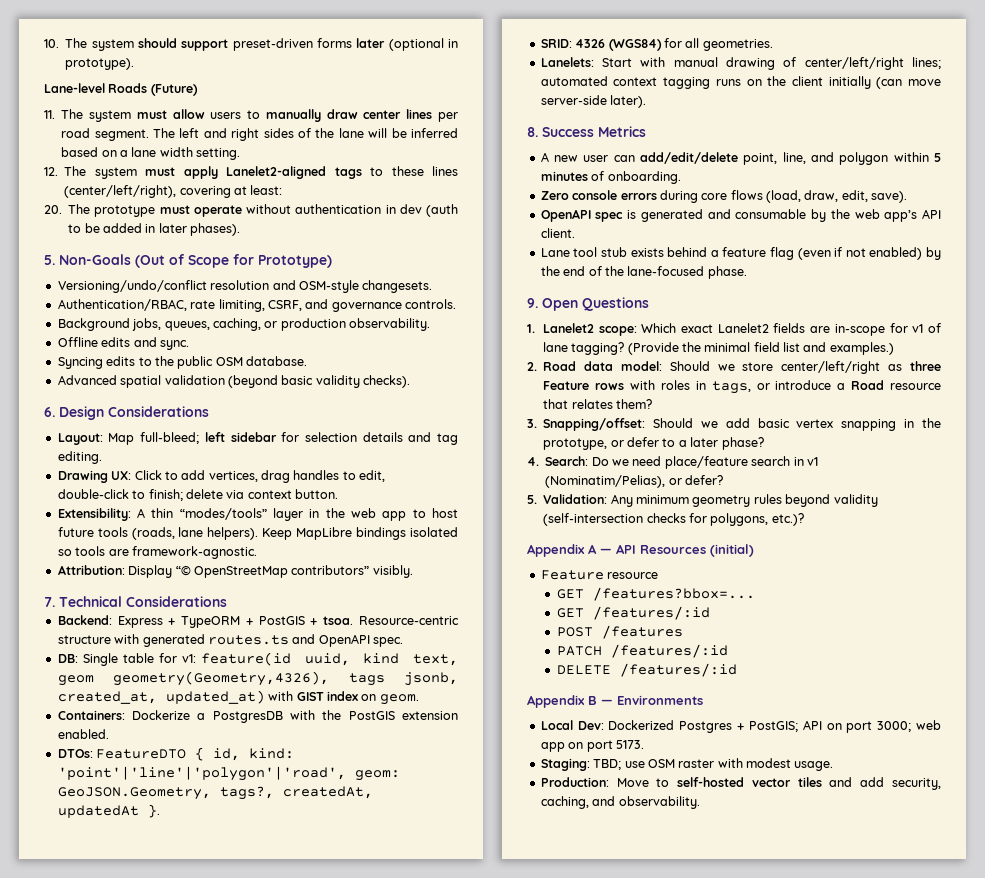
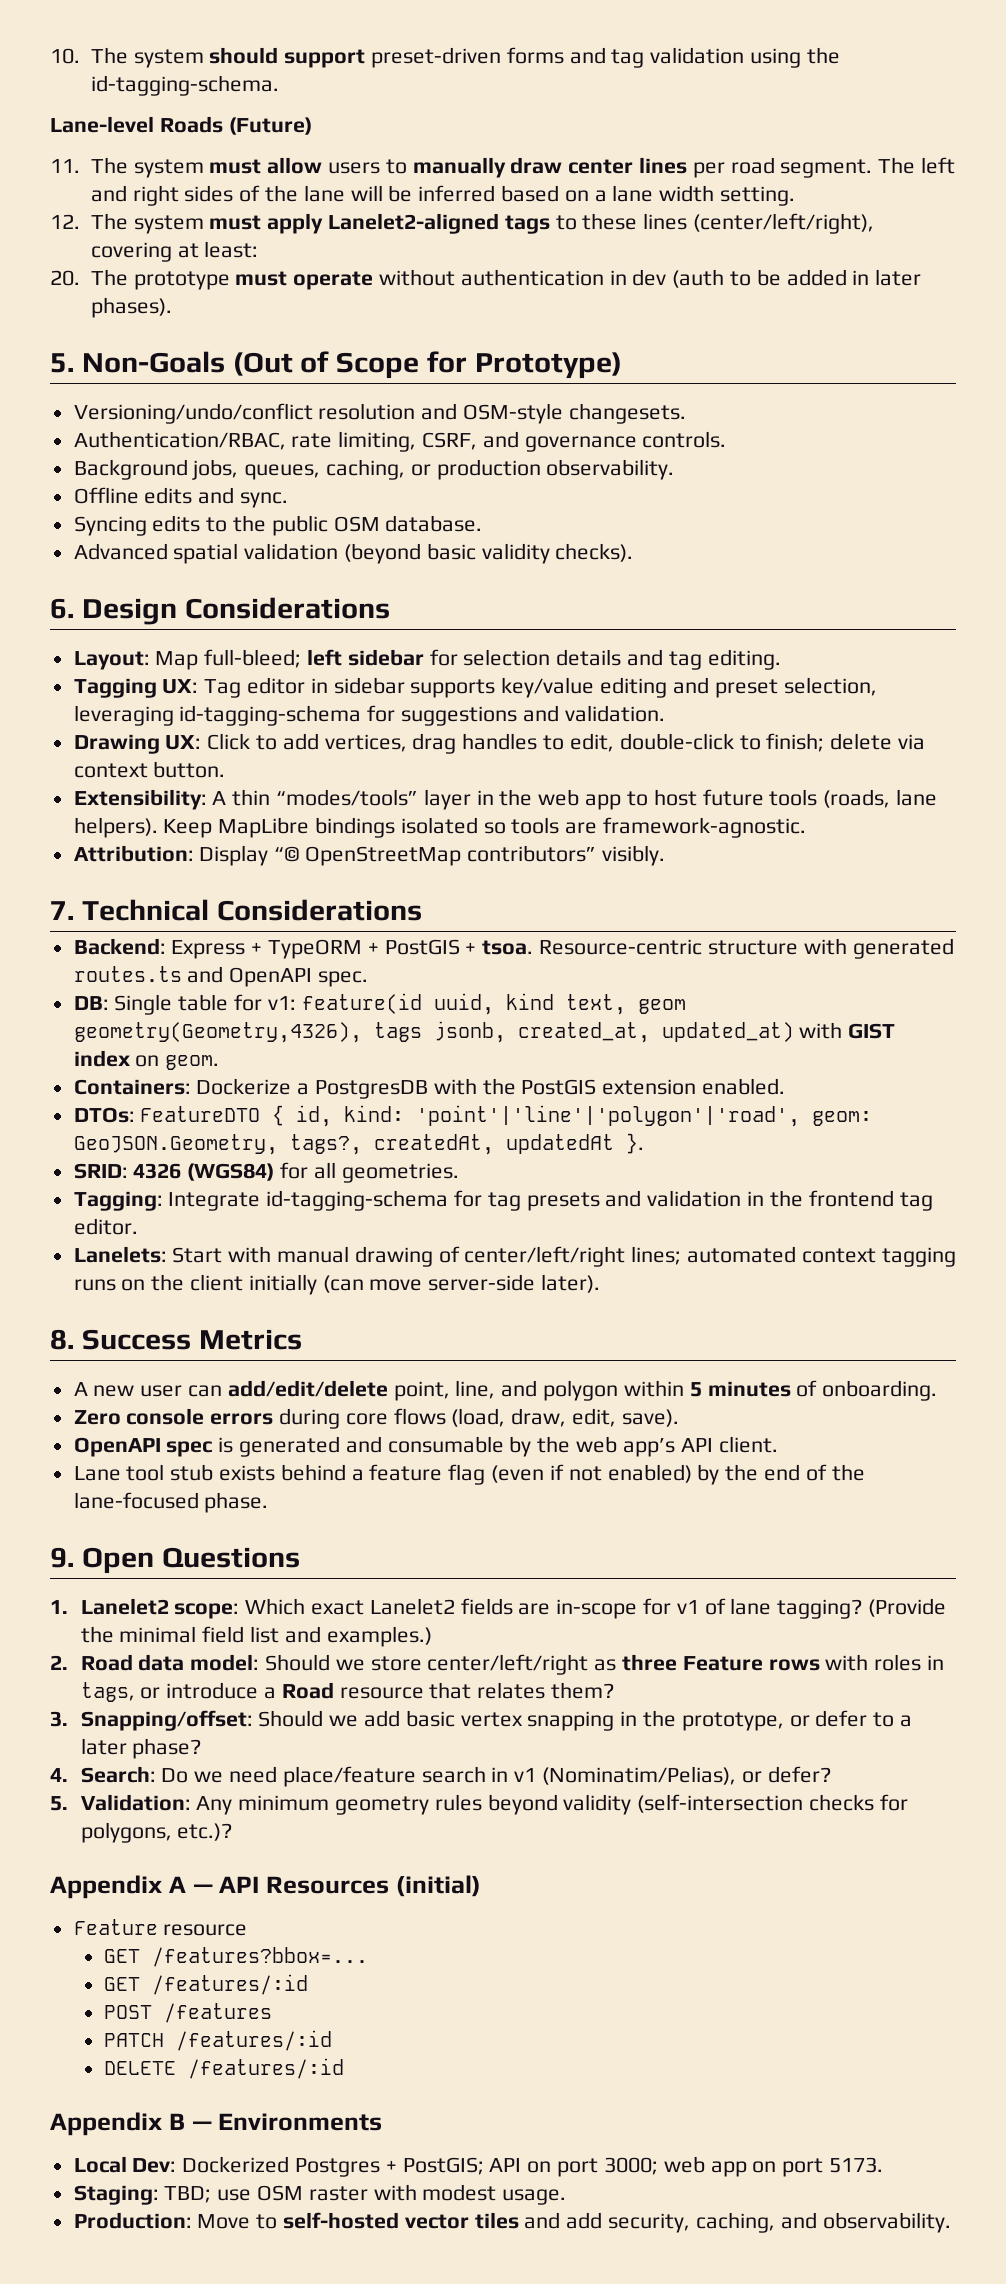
- 10. The system should support preset-driven forms later (optional in prototype).
+ 10. The system should support preset-driven forms and tag validation using the id-tagging-schema.
+ Tagging UX: Tag editor in sidebar supports key/value editing and preset selection, leveraging id-tagging-schema for suggestions and validation.
+ Tagging: Integrate id-tagging-schema for tag presets and validation in the frontend tag editor.

